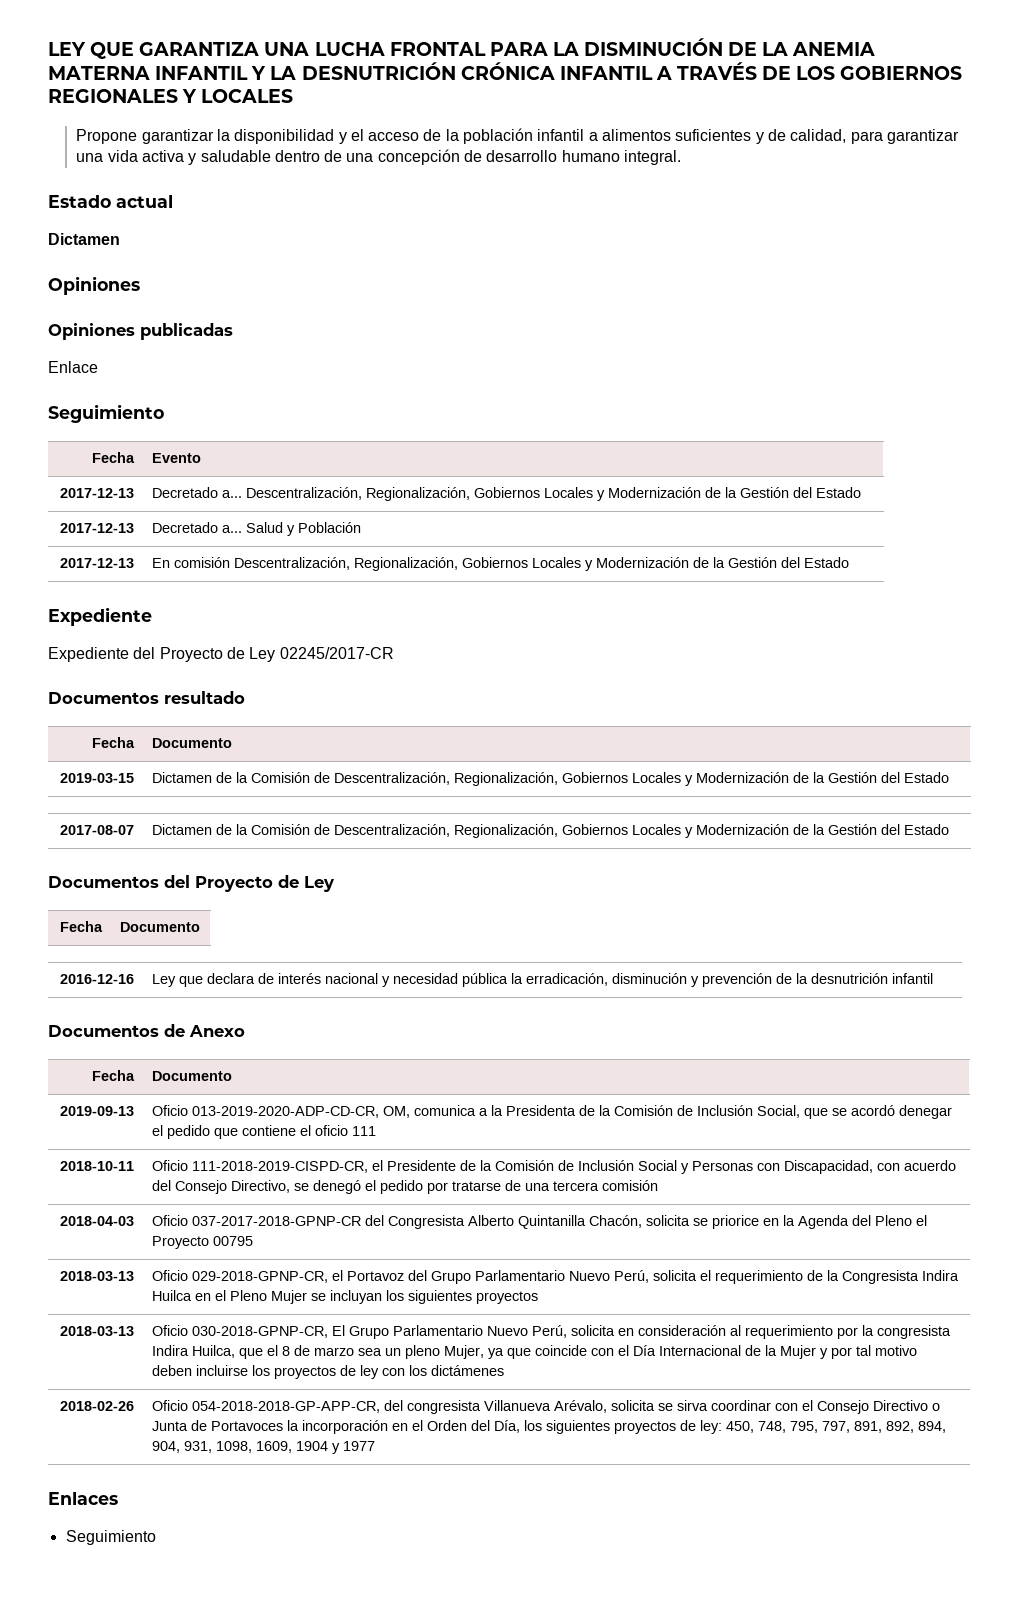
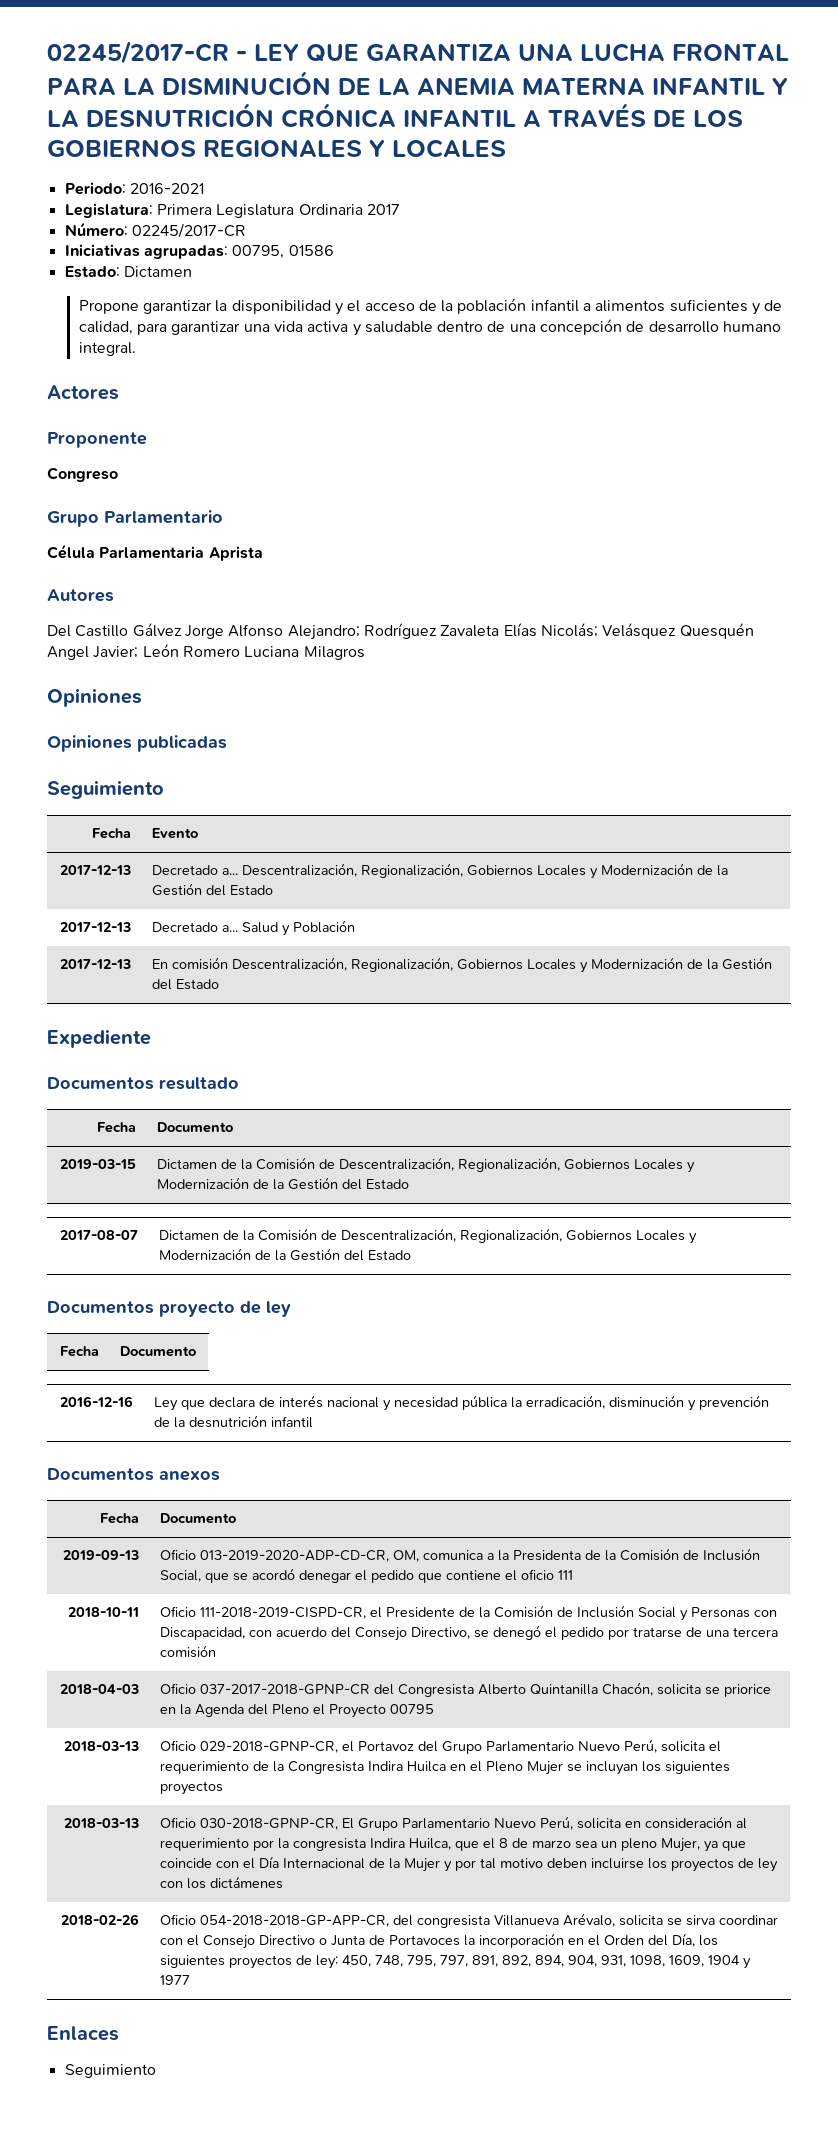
- LEY QUE GARANTIZA UNA LUCHA FRONTAL PARA LA DISMINUCIÓN DE LA ANEMIA MATERNA INFANTIL Y LA DESNUTRICIÓN CRÓNICA INFANTIL A TRAVÉS DE LOS GOBIERNOS REGIONALES Y LOCALES
+ 02245/2017-CR - LEY QUE GARANTIZA UNA LUCHA FRONTAL PARA LA DISMINUCIÓN DE LA ANEMIA MATERNA INFANTIL Y LA DESNUTRICIÓN CRÓNICA INFANTIL A TRAVÉS DE LOS GOBIERNOS REGIONALES Y LOCALES
+ Periodo: 2016-2021
+ Legislatura: Primera Legislatura Ordinaria 2017
+ Número: 02245/2017-CR
+ Iniciativas agrupadas: 00795, 01586
+ Estado: Dictamen
- Estado actual
- Dictamen
+ Actores
+ Proponente
+ Congreso
+ Grupo Parlamentario
+ Célula Parlamentaria Aprista
+ Autores
+ Del Castillo Gálvez Jorge Alfonso Alejandro; Rodríguez Zavaleta Elías Nicolás; Velásquez Quesquén Angel Javier; León Romero Luciana Milagros
- Enlace
- Expediente del Proyecto de Ley 02245/2017-CR
- Documentos del Proyecto de Ley
+ Documentos proyecto de ley
- Documentos de Anexo
+ Documentos anexos

